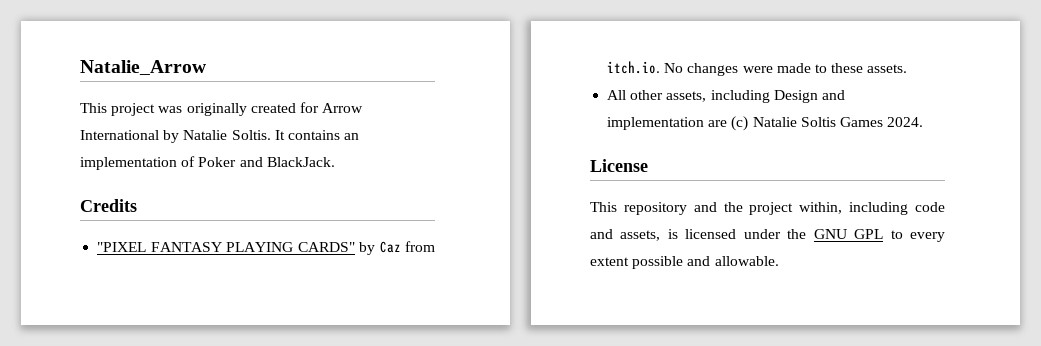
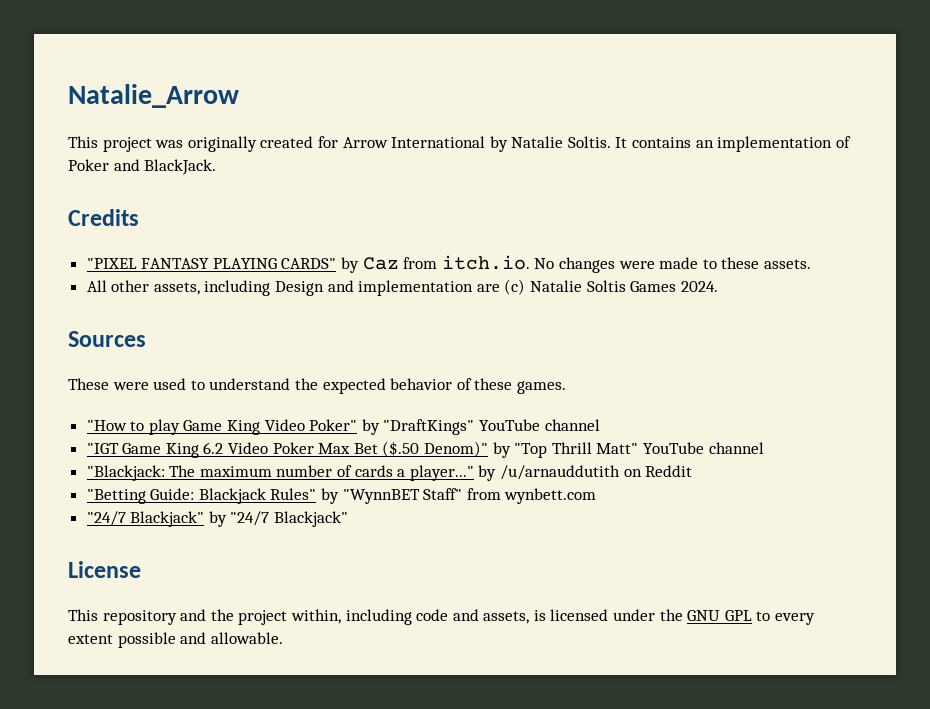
+ Sources
+ These were used to understand the expected behavior of these games.
+ "How to play Game King Video Poker" by "DraftKings" YouTube channel
+ "IGT Game King 6.2 Video Poker Max Bet ($.50 Denom)" by "Top Thrill Matt" YouTube channel
+ "Blackjack: The maximum number of cards a player..." by /u/arnauddutith on Reddit
+ "Betting Guide: Blackjack Rules" by "WynnBET Staff" from wynbett.com
+ "24/7 Blackjack" by "24/7 Blackjack"

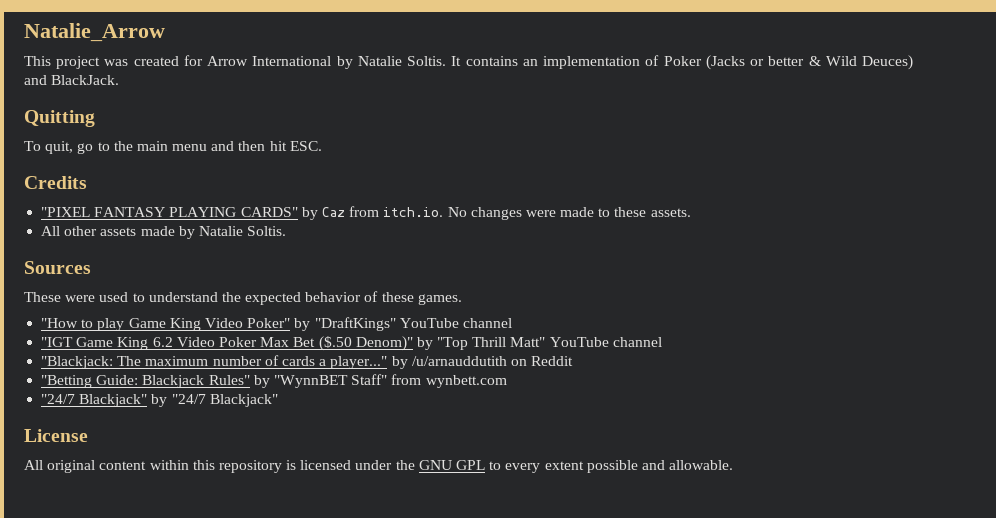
- This project was originally created for Arrow International by Natalie Soltis.
+ This project was created for Arrow International by Natalie Soltis.
- It contains an implementation of Poker and BlackJack.
+ It contains an implementation of Poker (Jacks or better & Wild Deuces) and BlackJack.
+ Quitting
+ To quit, go to the main menu and then hit ESC.
- All other assets, including Design and implementation are (c) Natalie Soltis Games 2024.
+ All other assets made by Natalie Soltis.
- This repository and the project within, including code and assets, is licensed under the GNU GPL to every extent possible and allowable.
+ All original content within this repository is licensed under the GNU GPL to every extent possible and allowable.

